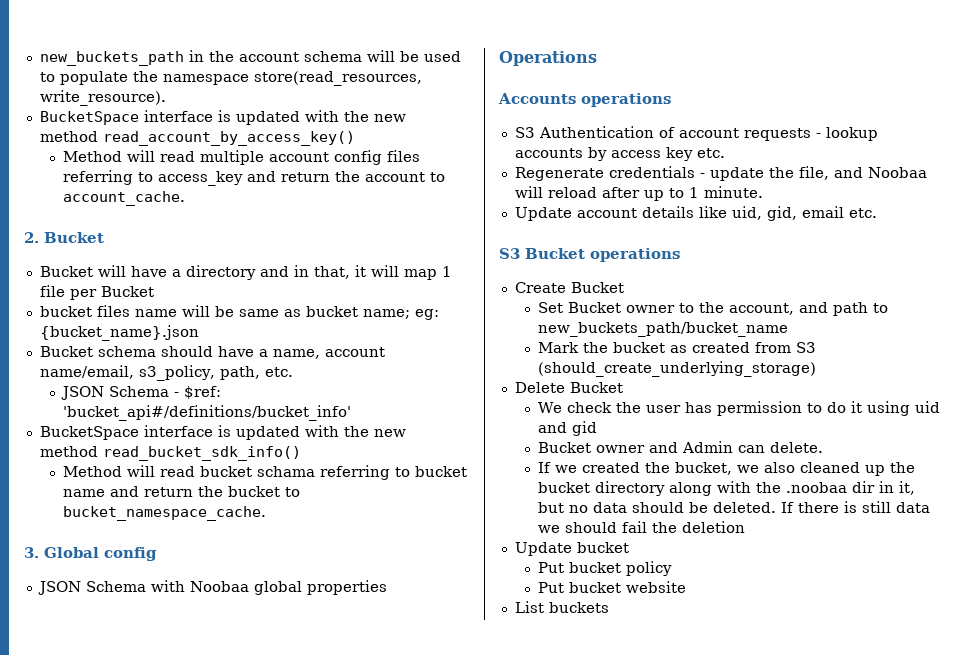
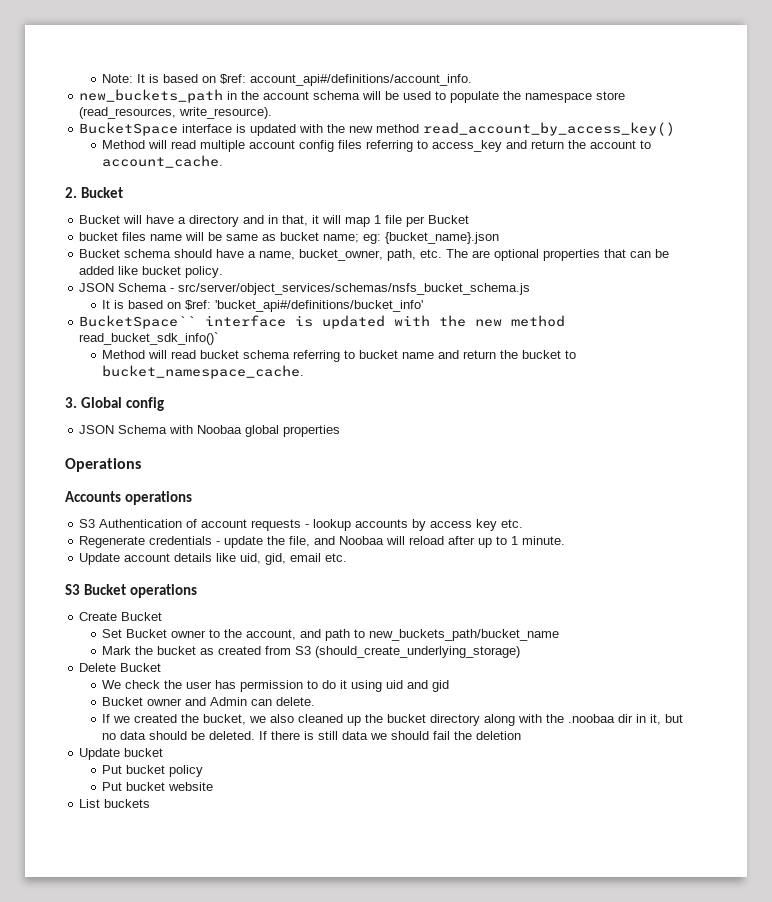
+ Note: It is based on $ref: account_api#/definitions/account_info.
- new_buckets_path in the account schema will be used to populate the namespace store(read_resources, write_resource).
+ new_buckets_path in the account schema will be used to populate the namespace store (read_resources, write_resource).
- Bucket schema should have a name, account name/email, s3_policy, path, etc.
- JSON Schema - $ref: 'bucket_api#/definitions/bucket_info'
+ Bucket schema should have a name, bucket_owner, path, etc. The are optional properties that can be added like bucket policy.
+ JSON Schema - src/server/object_services/schemas/nsfs_bucket_schema.js
+ It is based on $ref: 'bucket_api#/definitions/bucket_info'
- BucketSpace interface is updated with the new method read_bucket_sdk_info()
+ BucketSpace`` interface is updated with the new method read_bucket_sdk_info()`
- Method will read bucket schama referring to bucket name and return the bucket to bucket_namespace_cache.
+ Method will read bucket schema referring to bucket name and return the bucket to bucket_namespace_cache.

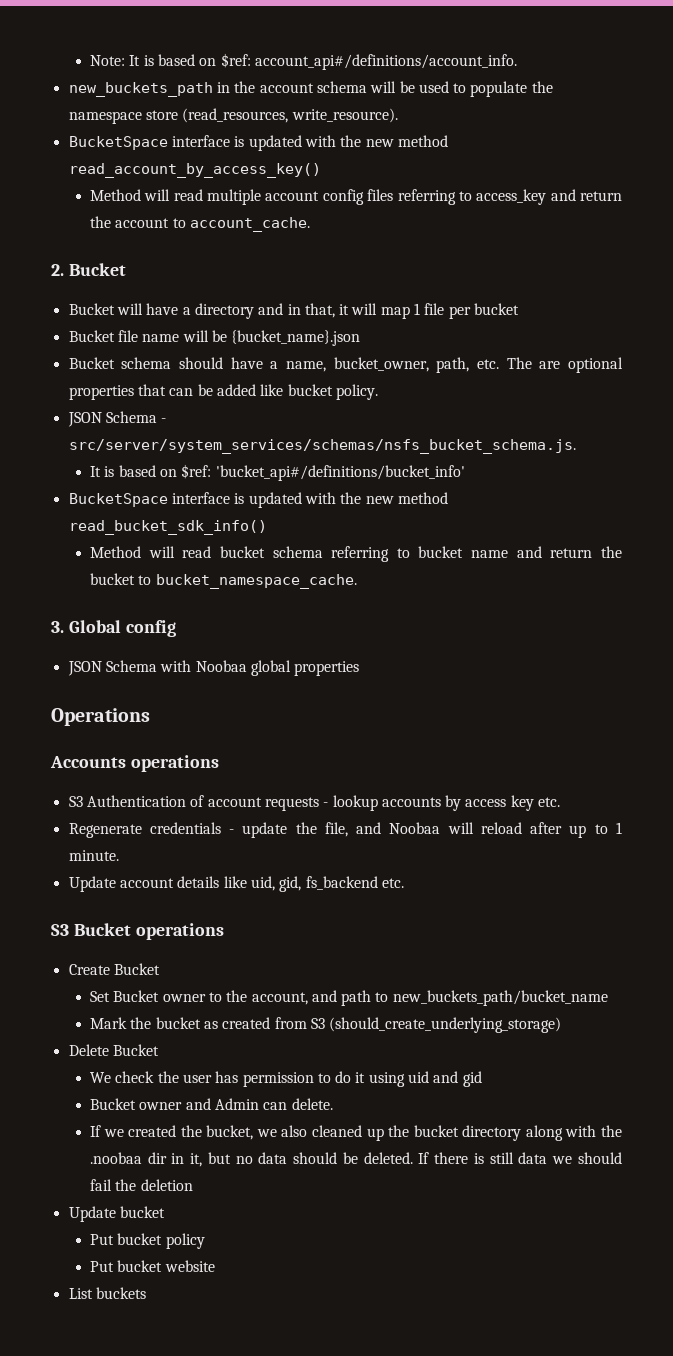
- Bucket will have a directory and in that, it will map 1 file per Bucket
- bucket files name will be same as bucket name; eg: {bucket_name}.json
+ Bucket will have a directory and in that, it will map 1 file per bucket
+ Bucket file name will be {bucket_name}.json
- JSON Schema - src/server/object_services/schemas/nsfs_bucket_schema.js
+ JSON Schema - src/server/system_services/schemas/nsfs_bucket_schema.js.
- BucketSpace`` interface is updated with the new method read_bucket_sdk_info()`
+ BucketSpace interface is updated with the new method read_bucket_sdk_info()
- Update account details like uid, gid, email etc.
+ Update account details like uid, gid, fs_backend etc.

